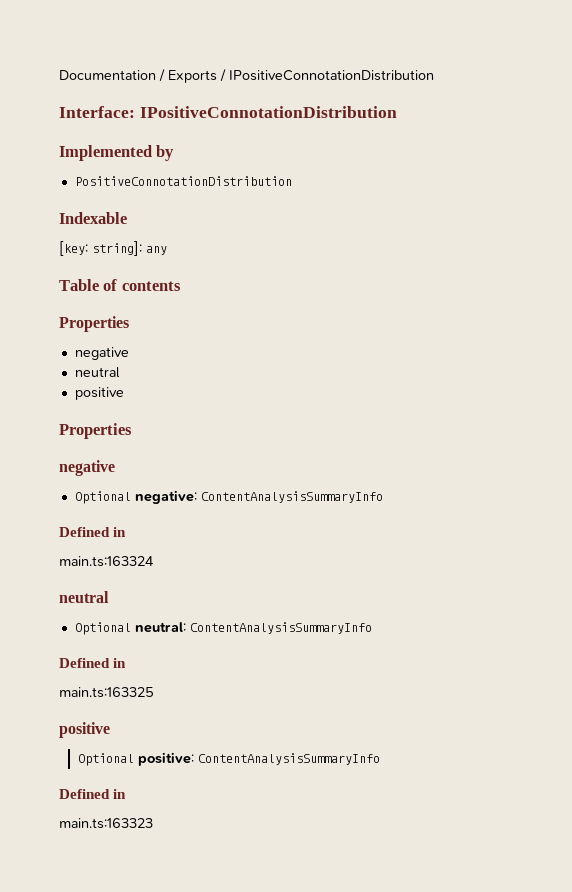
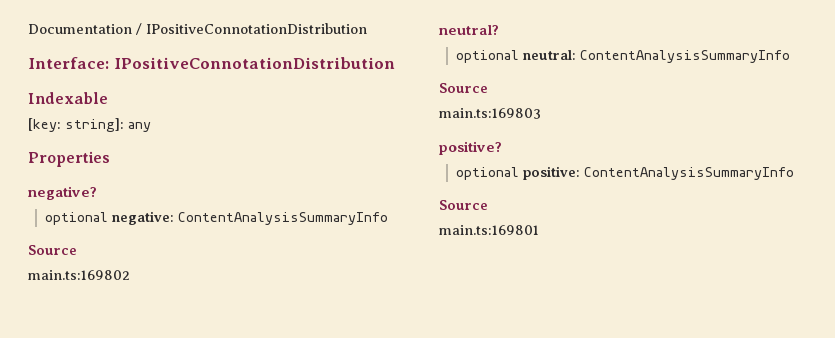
- Documentation / Exports / IPositiveConnotationDistribution
+ Documentation / IPositiveConnotationDistribution
- Implemented by
- PositiveConnotationDistribution
- Table of contents
  Properties
- negative
- neutral
- positive
- Properties
- negative
- Optional negative: ContentAnalysisSummaryInfo
- Defined in
- main.ts:163324
- neutral
- Optional neutral: ContentAnalysisSummaryInfo
- Defined in
- main.ts:163325
- positive
- Optional positive: ContentAnalysisSummaryInfo
- Defined in
- main.ts:163323
+ negative?
+ optional negative: ContentAnalysisSummaryInfo
+ Source
+ main.ts:169802
+ neutral?
+ optional neutral: ContentAnalysisSummaryInfo
+ Source
+ main.ts:169803
+ positive?
+ optional positive: ContentAnalysisSummaryInfo
+ Source
+ main.ts:169801

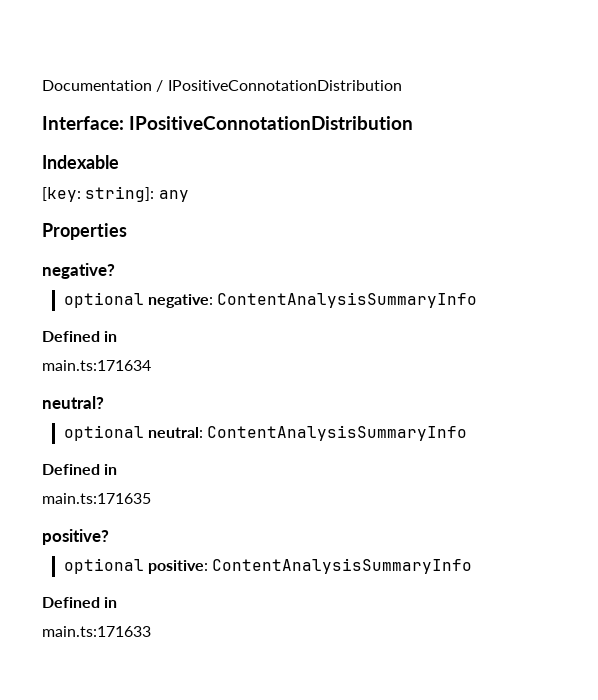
  optional negative: ContentAnalysisSummaryInfo
- Source
- main.ts:169802
+ Defined in
+ main.ts:171634
  optional neutral: ContentAnalysisSummaryInfo
- Source
- main.ts:169803
+ Defined in
+ main.ts:171635
  optional positive: ContentAnalysisSummaryInfo
- Source
- main.ts:169801
+ Defined in
+ main.ts:171633

